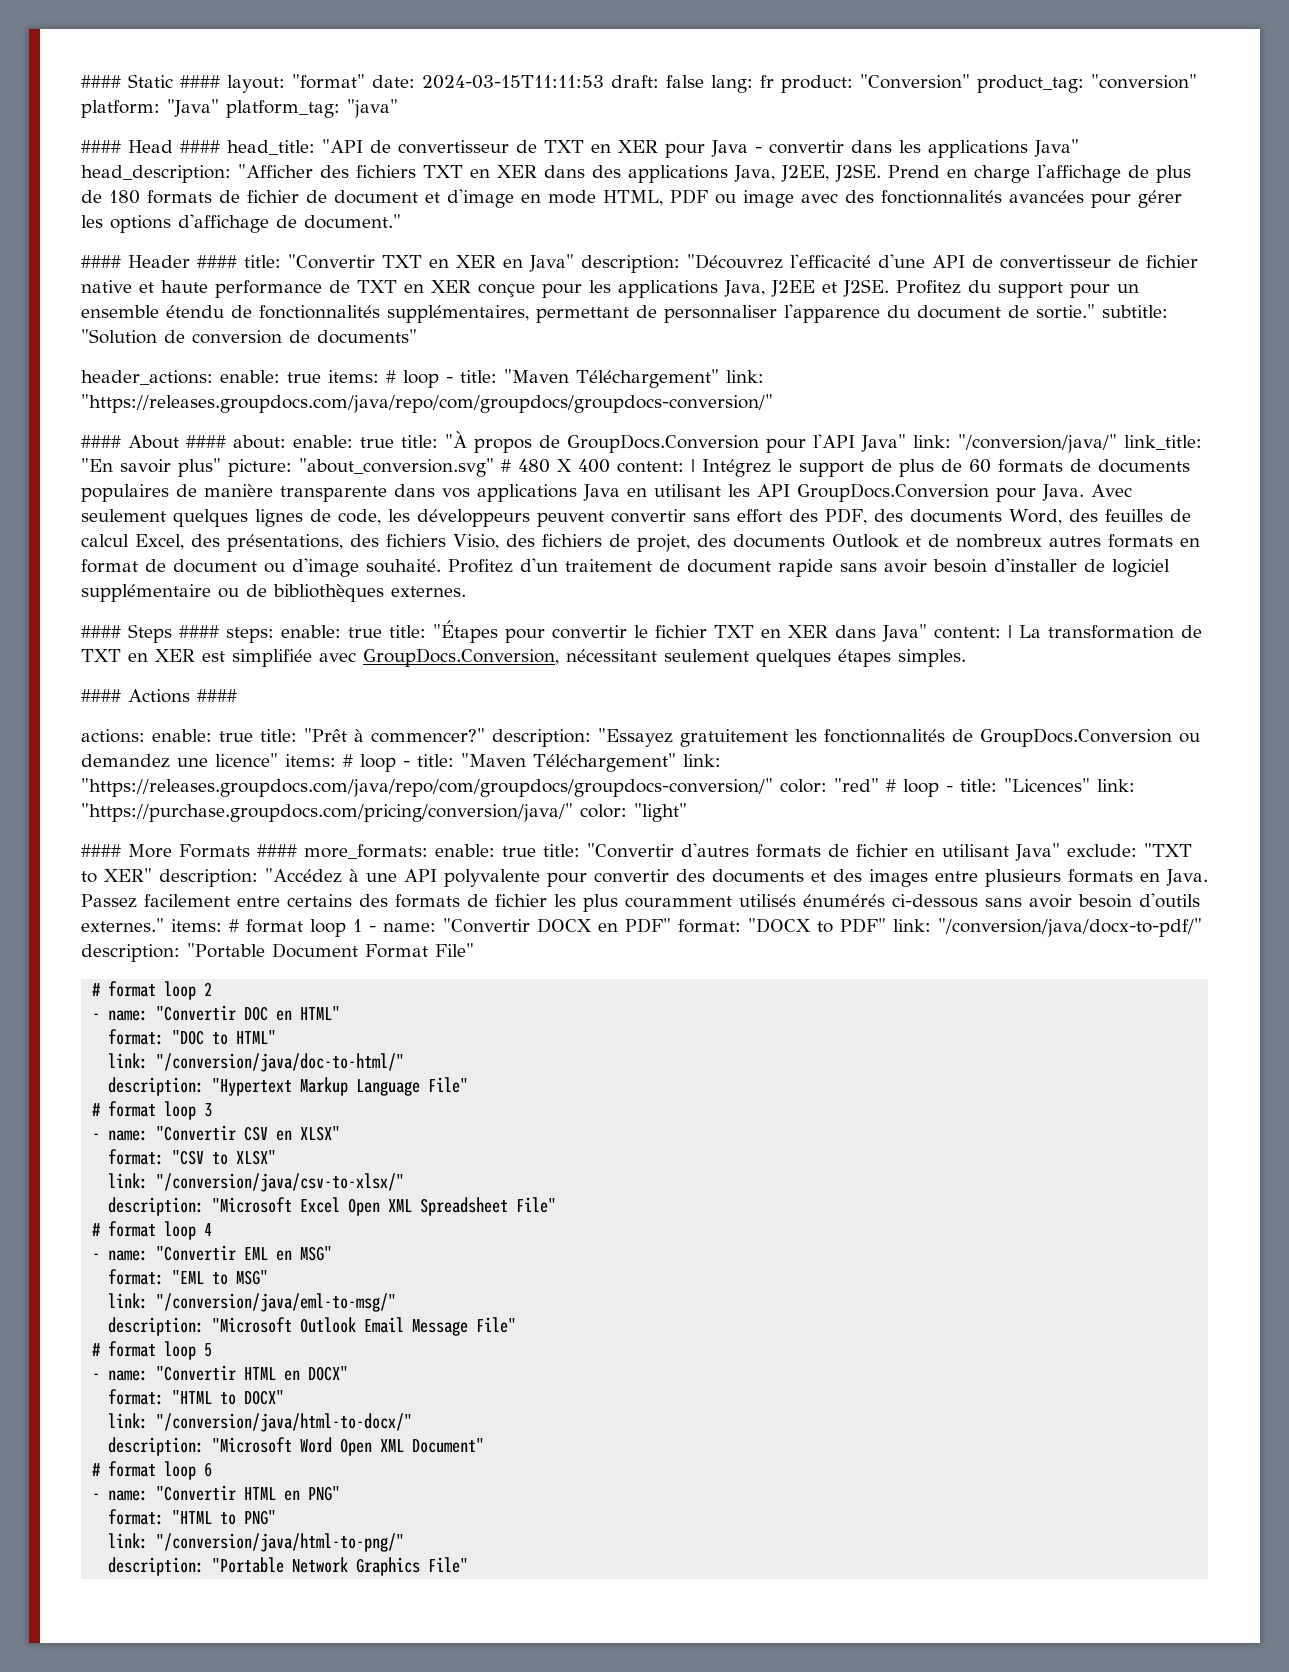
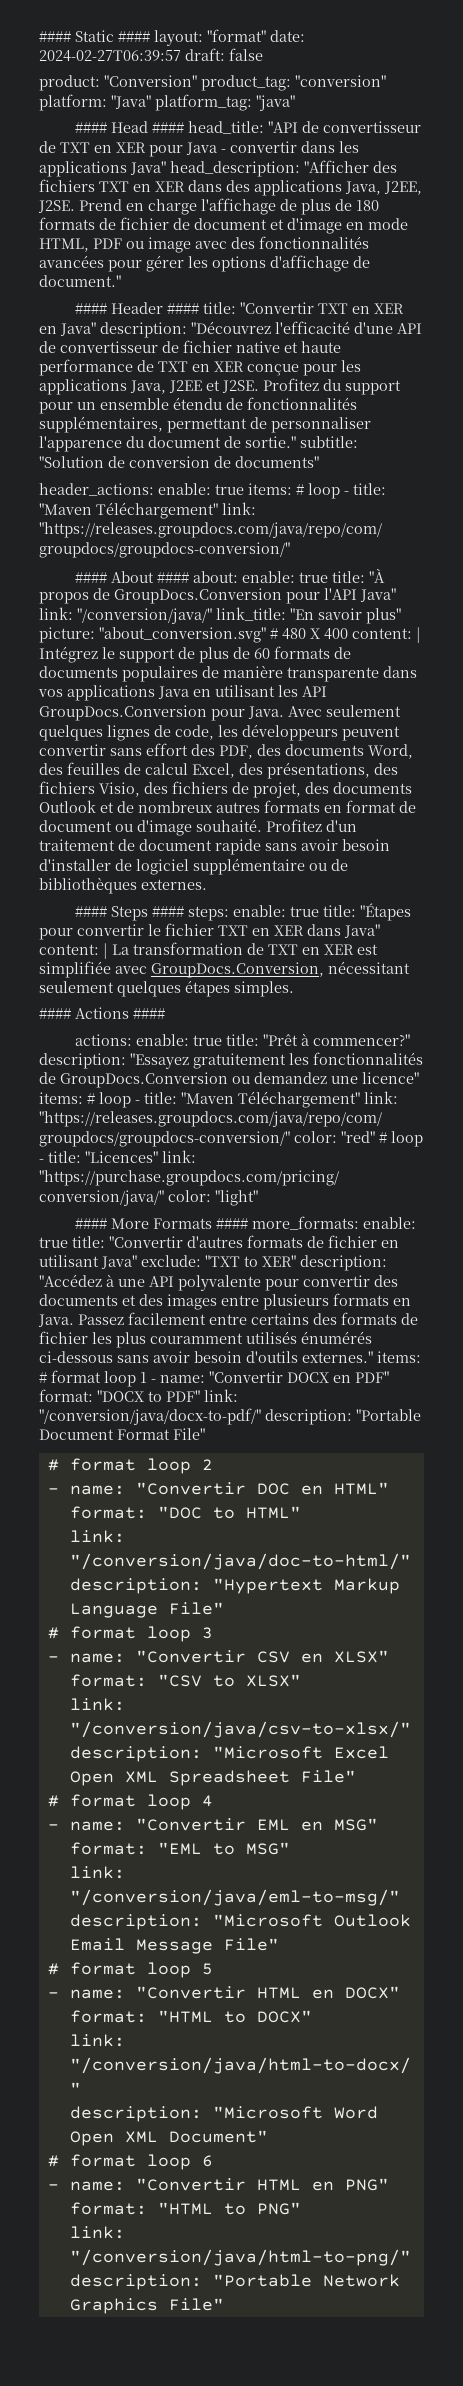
- #### Static #### layout: "format" date: 2024-03-15T11:11:53 draft: false lang: fr product: "Conversion" product_tag: "conversion" platform: "Java" platform_tag: "java"
+ #### Static #### layout: "format" date: 2024-02-27T06:39:57 draft: false
+ product: "Conversion" product_tag: "conversion" platform: "Java" platform_tag: "java"

